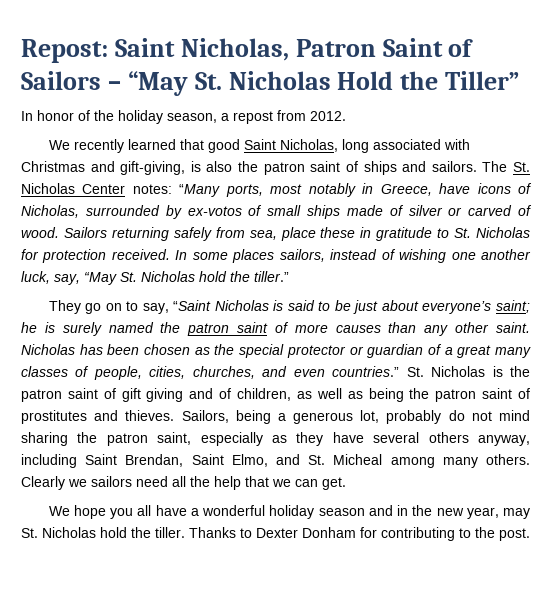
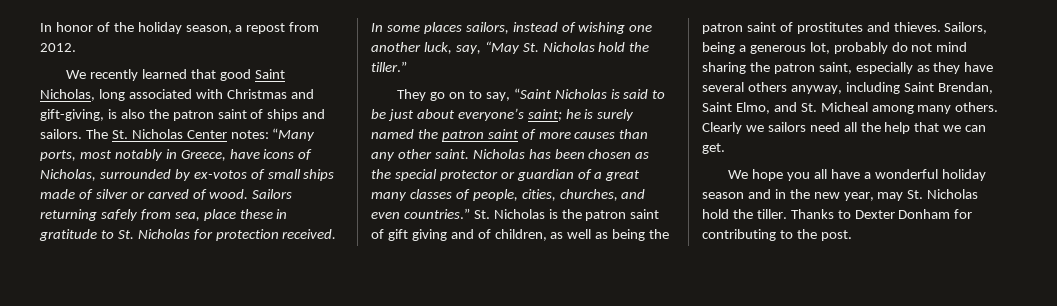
- Repost: Saint Nicholas, Patron Saint of Sailors – “May St. Nicholas Hold the Tiller”

